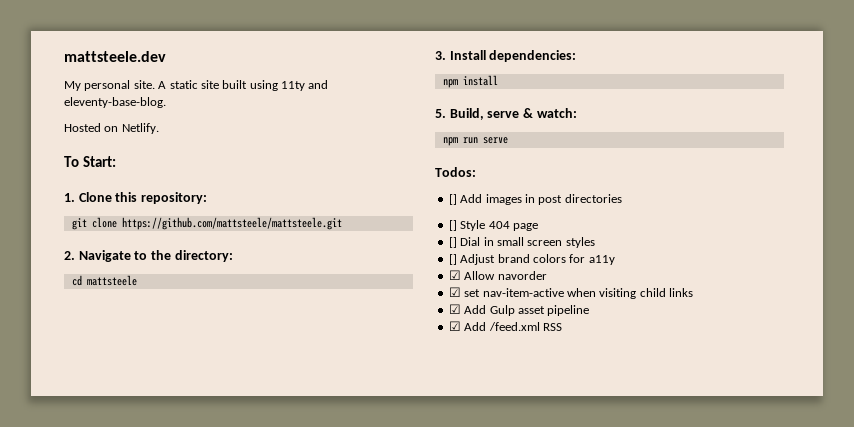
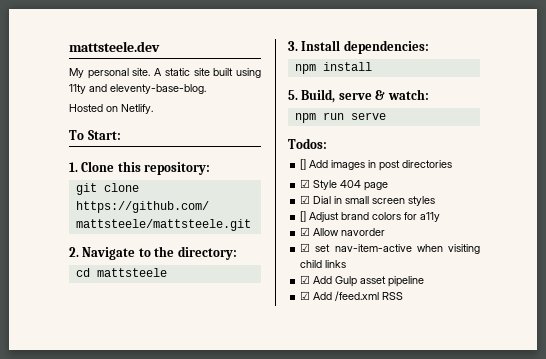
- [] Style 404 page
+ ☑ Style 404 page
- [] Dial in small screen styles
+ ☑ Dial in small screen styles

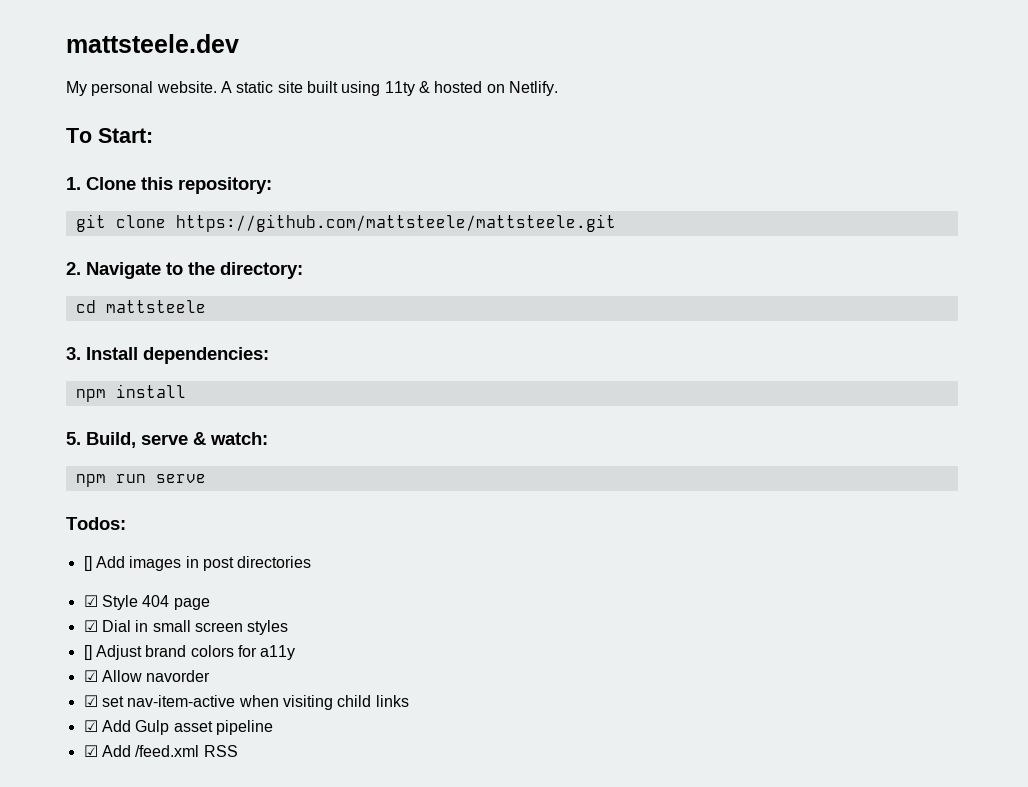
- My personal site.
+ My personal website.
- A static site built using 11ty and eleventy-base-blog.
- Hosted on Netlify.
+ A static site built using 11ty & hosted on Netlify.

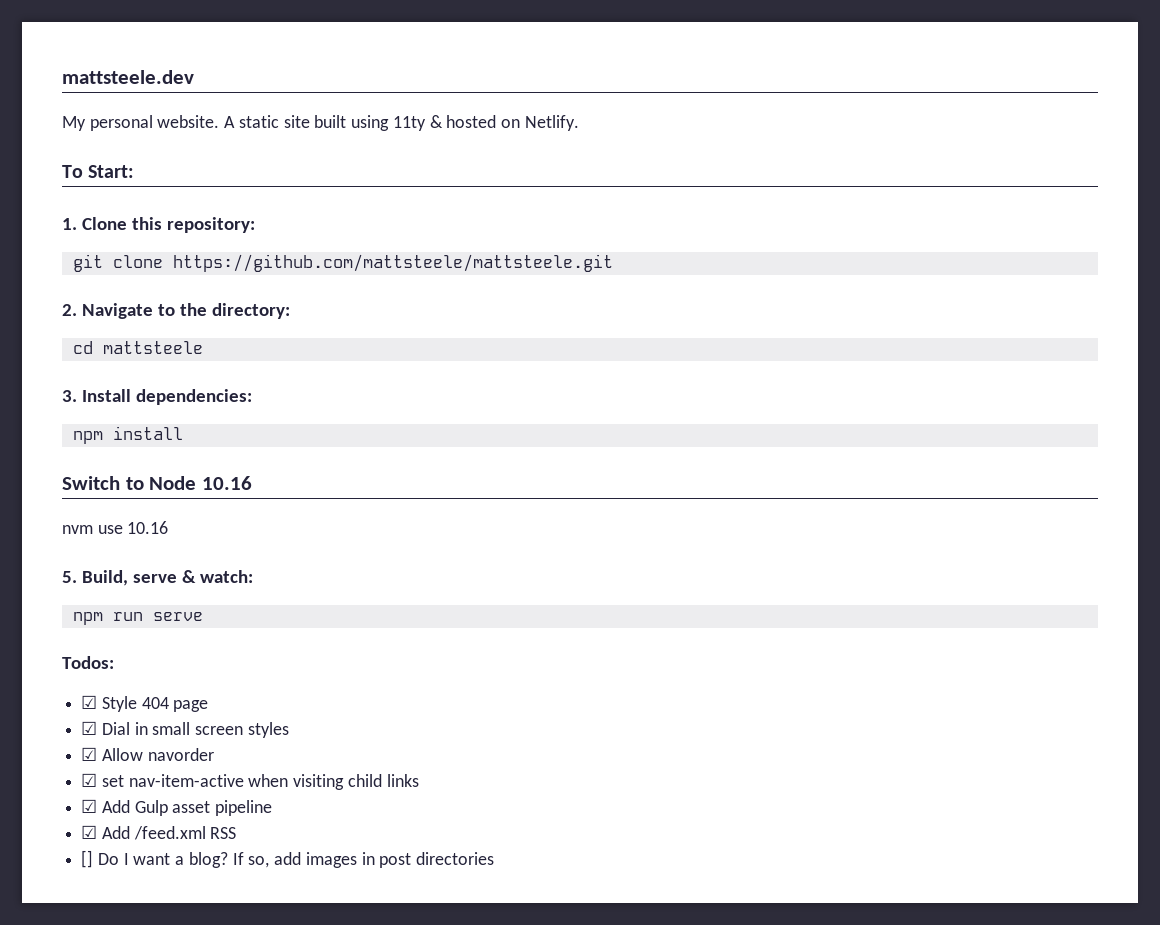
+ Switch to Node 10.16
+ nvm use 10.16
- [] Add images in post directories
- [] Adjust brand colors for a11y
+ [] Do I want a blog? If so, add images in post directories

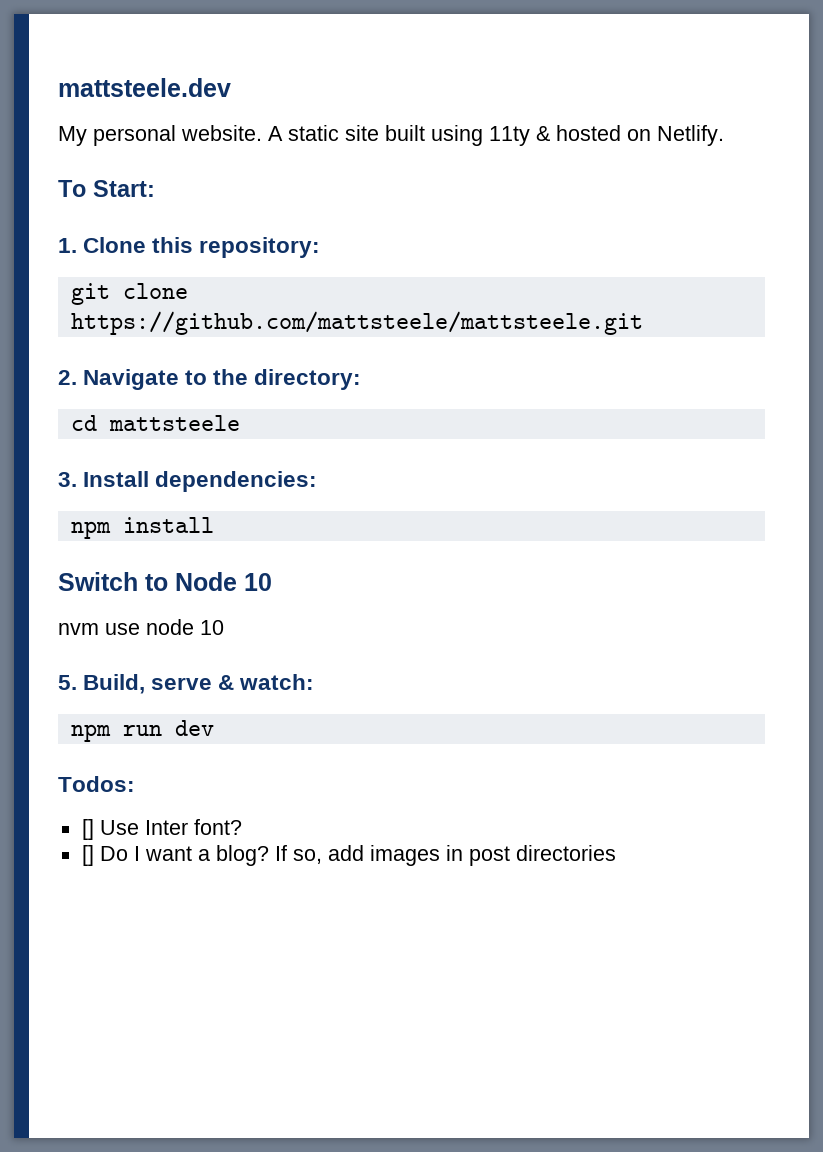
- Switch to Node 10.16
+ Switch to Node 10
- nvm use 10.16
+ nvm use node 10
- npm run serve
+ npm run dev
- ☑ Style 404 page
- ☑ Dial in small screen styles
- ☑ Allow navorder
- ☑ set nav-item-active when visiting child links
- ☑ Add Gulp asset pipeline
- ☑ Add /feed.xml RSS
+ [] Use Inter font?

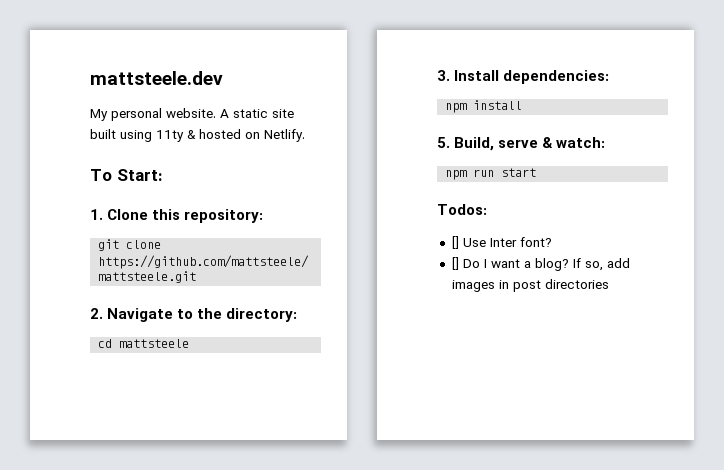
- Switch to Node 10
- nvm use node 10
- npm run dev
+ npm run start

